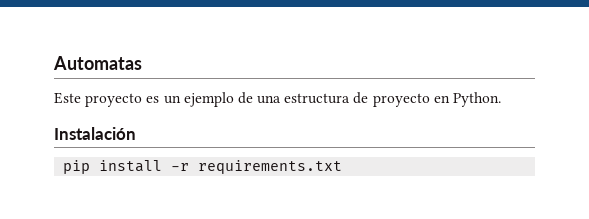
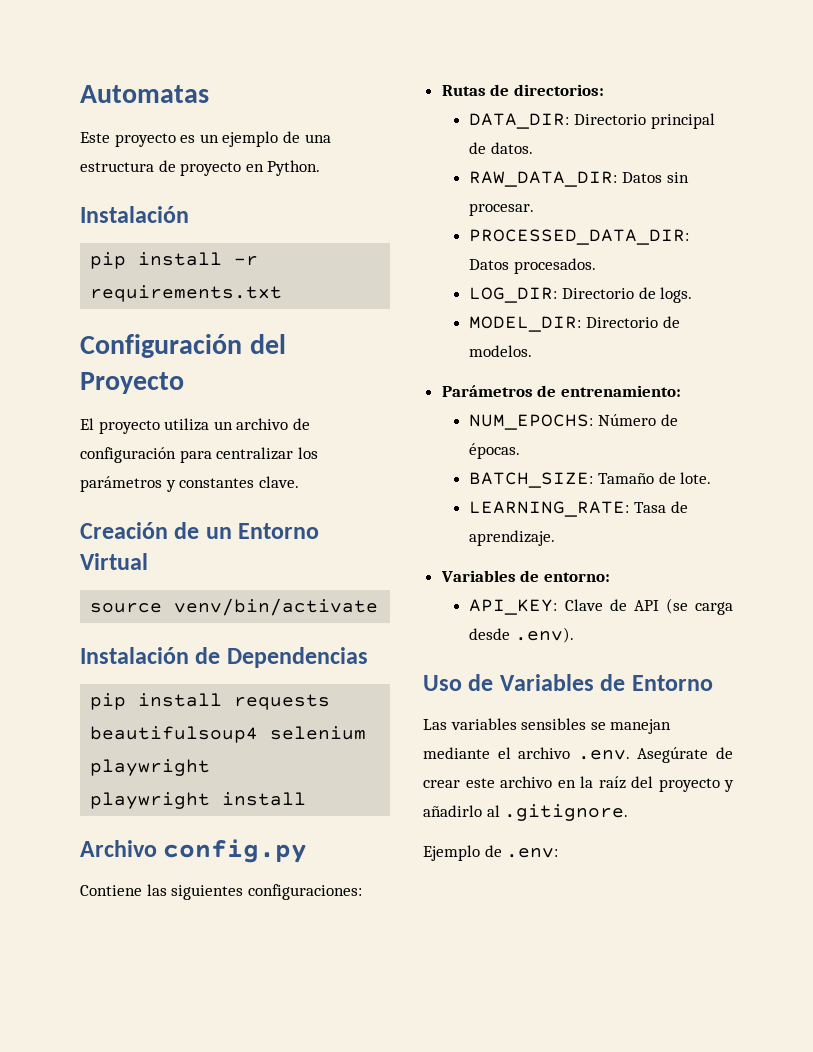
+ Configuración del Proyecto
+ El proyecto utiliza un archivo de configuración para centralizar los parámetros y constantes clave.
+ Creación de un Entorno Virtual
+ source venv/bin/activate
+ Instalación de Dependencias
+ pip install requests beautifulsoup4 selenium playwright
+ playwright install
+ Archivo config.py
+ Contiene las siguientes configuraciones:
+ Rutas de directorios:
+ DATA_DIR: Directorio principal de datos.
+ RAW_DATA_DIR: Datos sin procesar.
+ PROCESSED_DATA_DIR: Datos procesados.
+ LOG_DIR: Directorio de logs.
+ MODEL_DIR: Directorio de modelos.
+ Parámetros de entrenamiento:
+ NUM_EPOCHS: Número de épocas.
+ BATCH_SIZE: Tamaño de lote.
+ LEARNING_RATE: Tasa de aprendizaje.
+ Variables de entorno:
+ API_KEY: Clave de API (se carga desde .env).
+ Uso de Variables de Entorno
+ Las variables sensibles se manejan mediante el archivo .env. Asegúrate de crear este archivo en la raíz del proyecto y añadirlo al .gitignore.
+ Ejemplo de .env:

